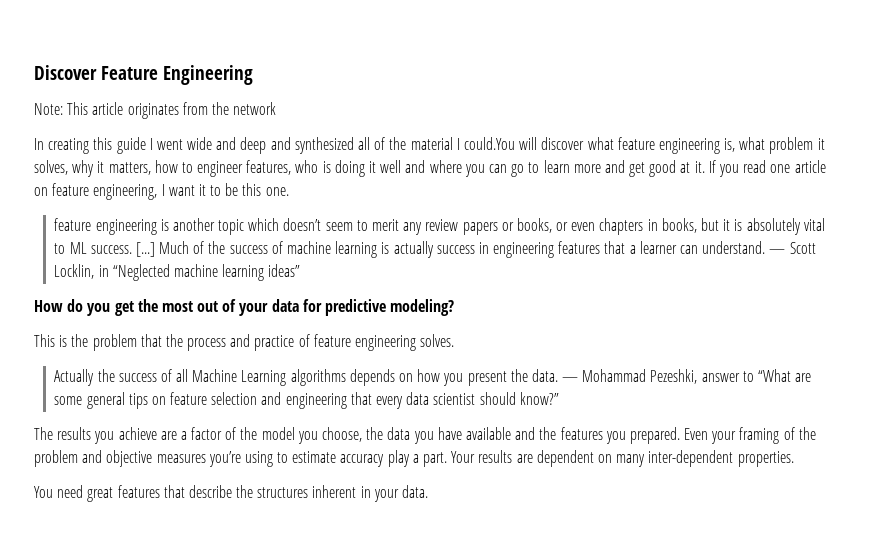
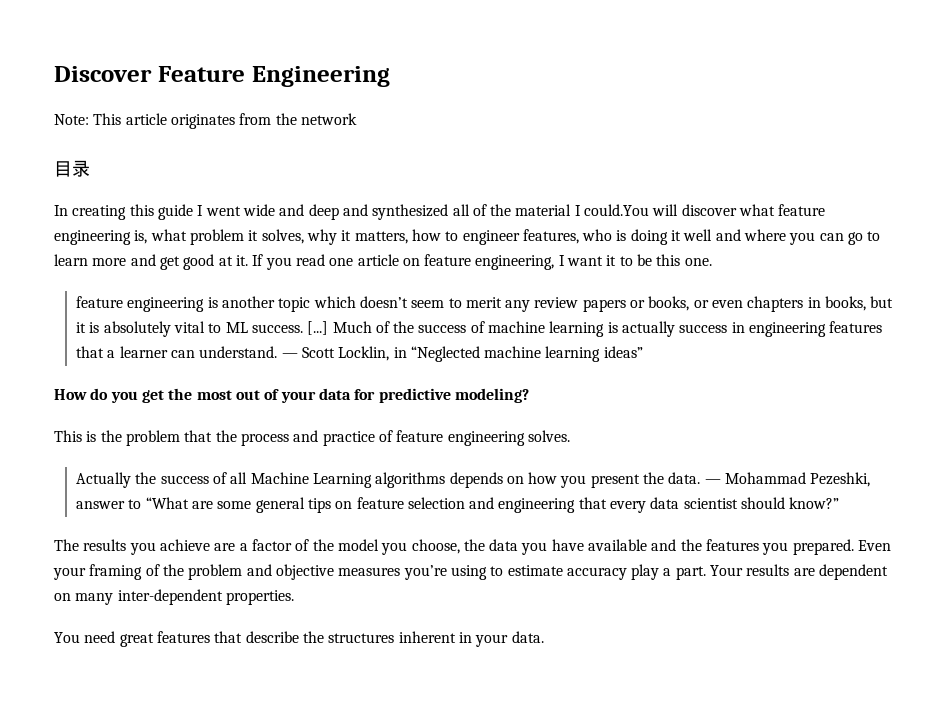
+ 目录

